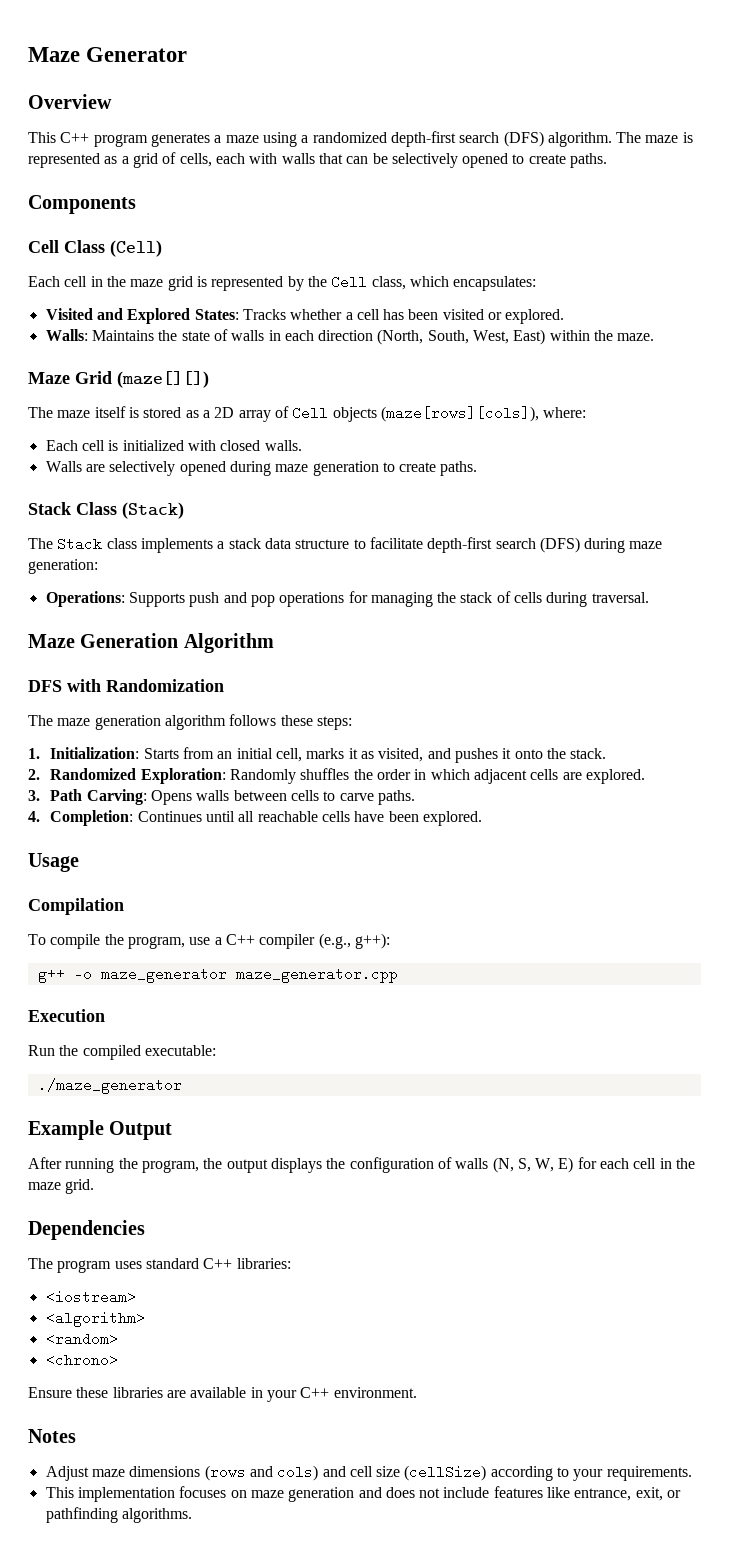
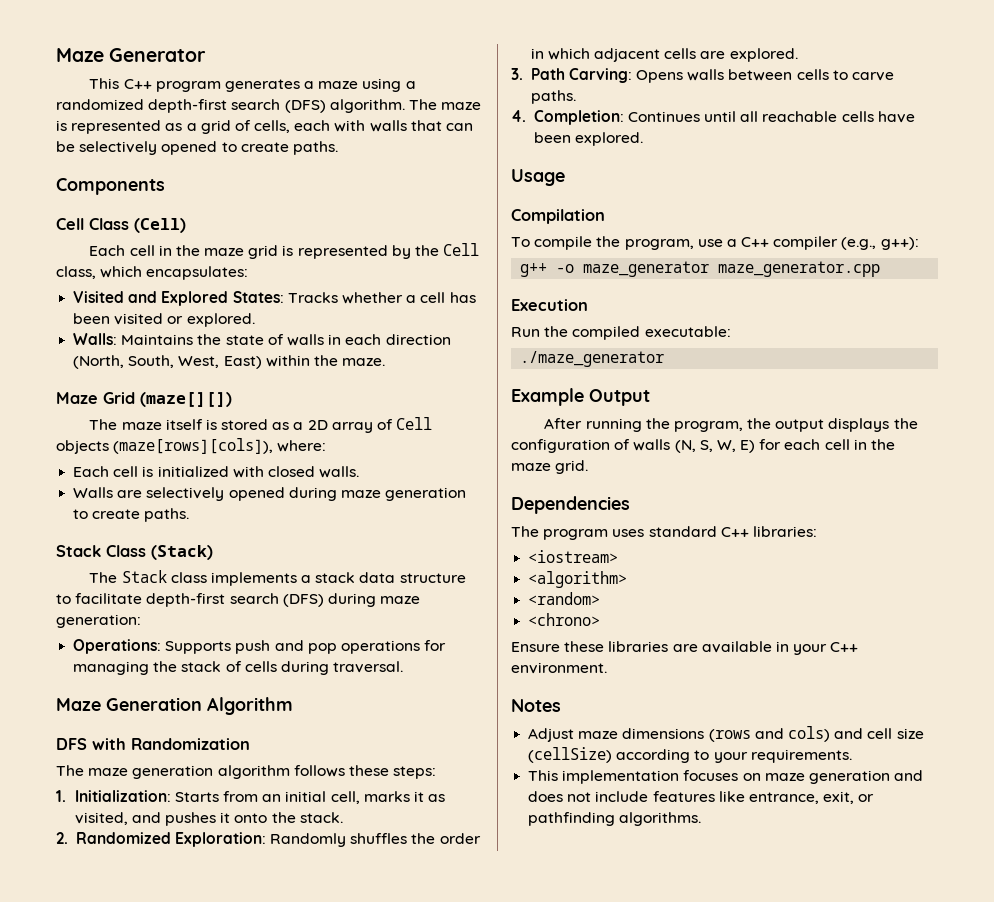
- Overview

